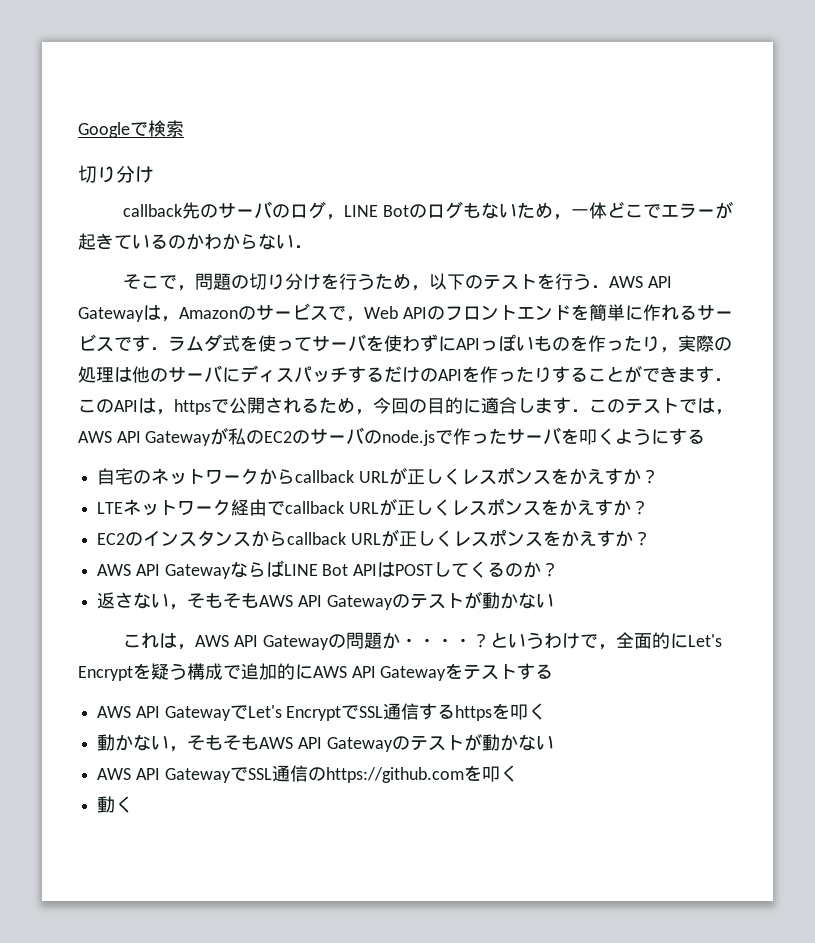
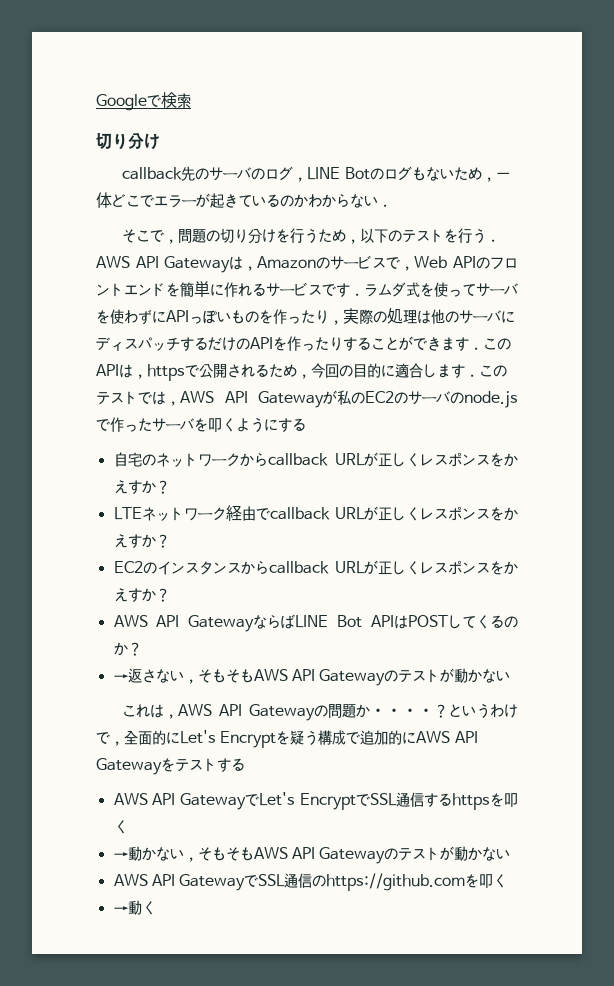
- 返さない，そもそもAWS API Gatewayのテストが動かない
+ →返さない，そもそもAWS API Gatewayのテストが動かない
- 動かない，そもそもAWS API Gatewayのテストが動かない
+ →動かない，そもそもAWS API Gatewayのテストが動かない
- 動く
+ →動く

